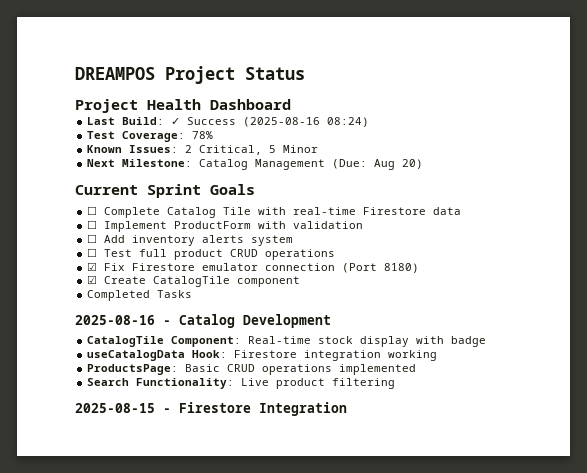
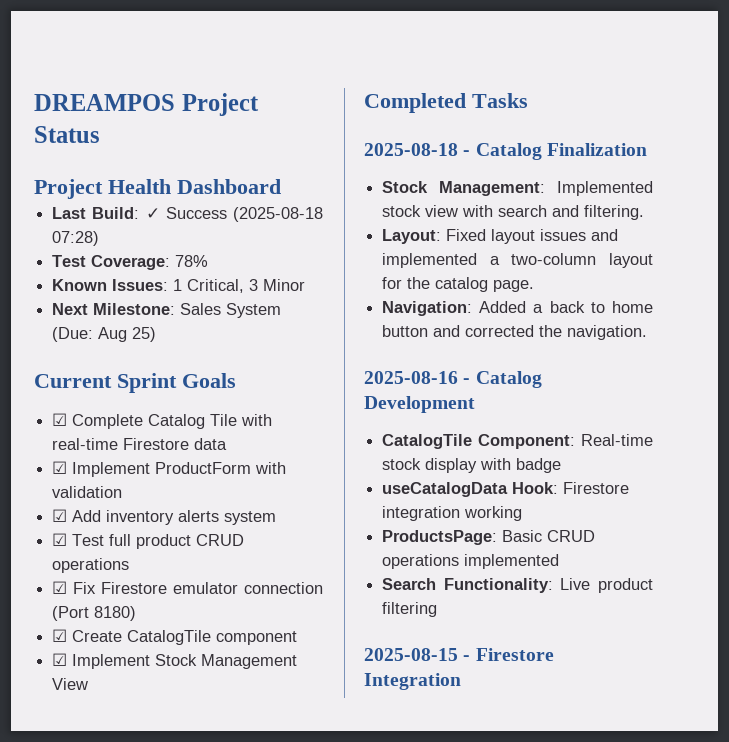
- Last Build: ✓ Success (2025-08-16 08:24)
+ Last Build: ✓ Success (2025-08-18 07:28)
- Known Issues: 2 Critical, 5 Minor
+ Known Issues: 1 Critical, 3 Minor
- Next Milestone: Catalog Management (Due: Aug 20)
+ Next Milestone: Sales System (Due: Aug 25)
- ☐ Complete Catalog Tile with real-time Firestore data
+ ☑ Complete Catalog Tile with real-time Firestore data
- ☐ Implement ProductForm with validation
+ ☑ Implement ProductForm with validation
- ☐ Add inventory alerts system
+ ☑ Add inventory alerts system
- ☐ Test full product CRUD operations
+ ☑ Test full product CRUD operations
+ ☑ Implement Stock Management View
  Completed Tasks
+ 2025-08-18 - Catalog Finalization
+ Stock Management: Implemented stock view with search and filtering.
+ Layout: Fixed layout issues and implemented a two-column layout for the catalog page.
+ Navigation: Added a back to home button and corrected the navigation.

